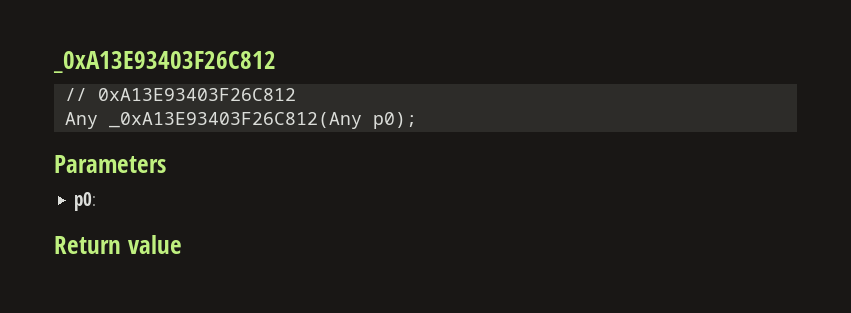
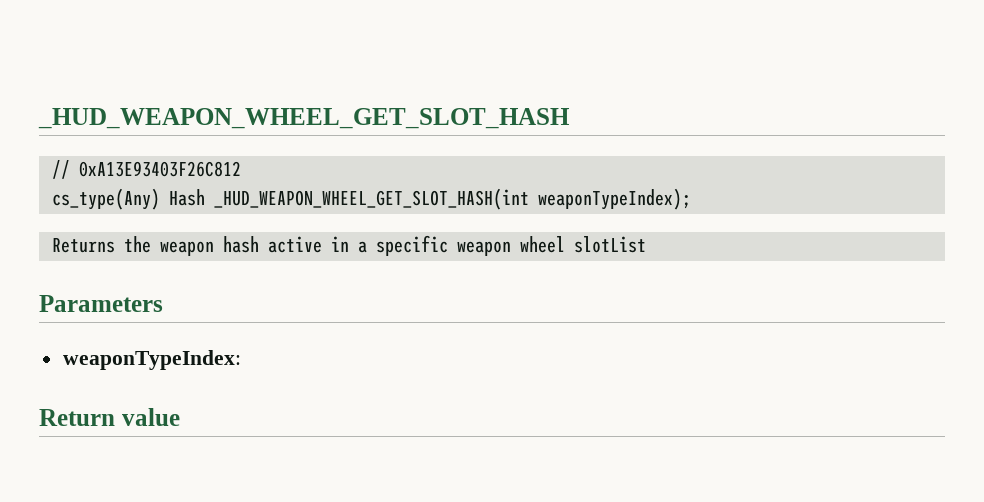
- _0xA13E93403F26C812
+ _HUD_WEAPON_WHEEL_GET_SLOT_HASH
- Any _0xA13E93403F26C812(Any p0);
+ cs_type(Any) Hash _HUD_WEAPON_WHEEL_GET_SLOT_HASH(int weaponTypeIndex);
+ Returns the weapon hash active in a specific weapon wheel slotList
- p0:
+ weaponTypeIndex:

